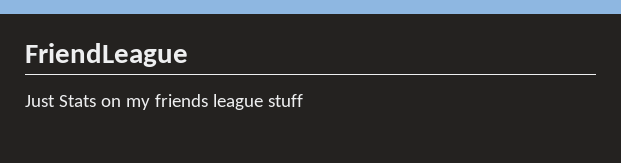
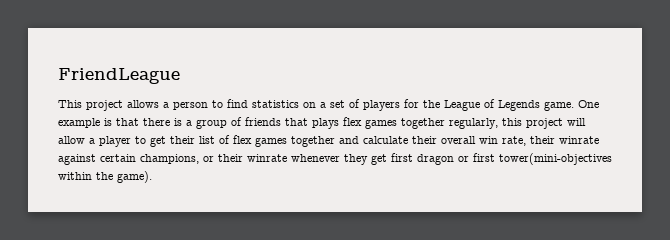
- Just Stats on my friends league stuff
+ This project allows a person to find statistics on a set of players for the League of Legends game. One example is that there is a group of friends that plays flex games together regularly, this project will allow a player to get their list of flex games together and calculate their overall win rate, their winrate against certain champions, or their winrate whenever they get first dragon or first tower(mini-objectives within the game).

